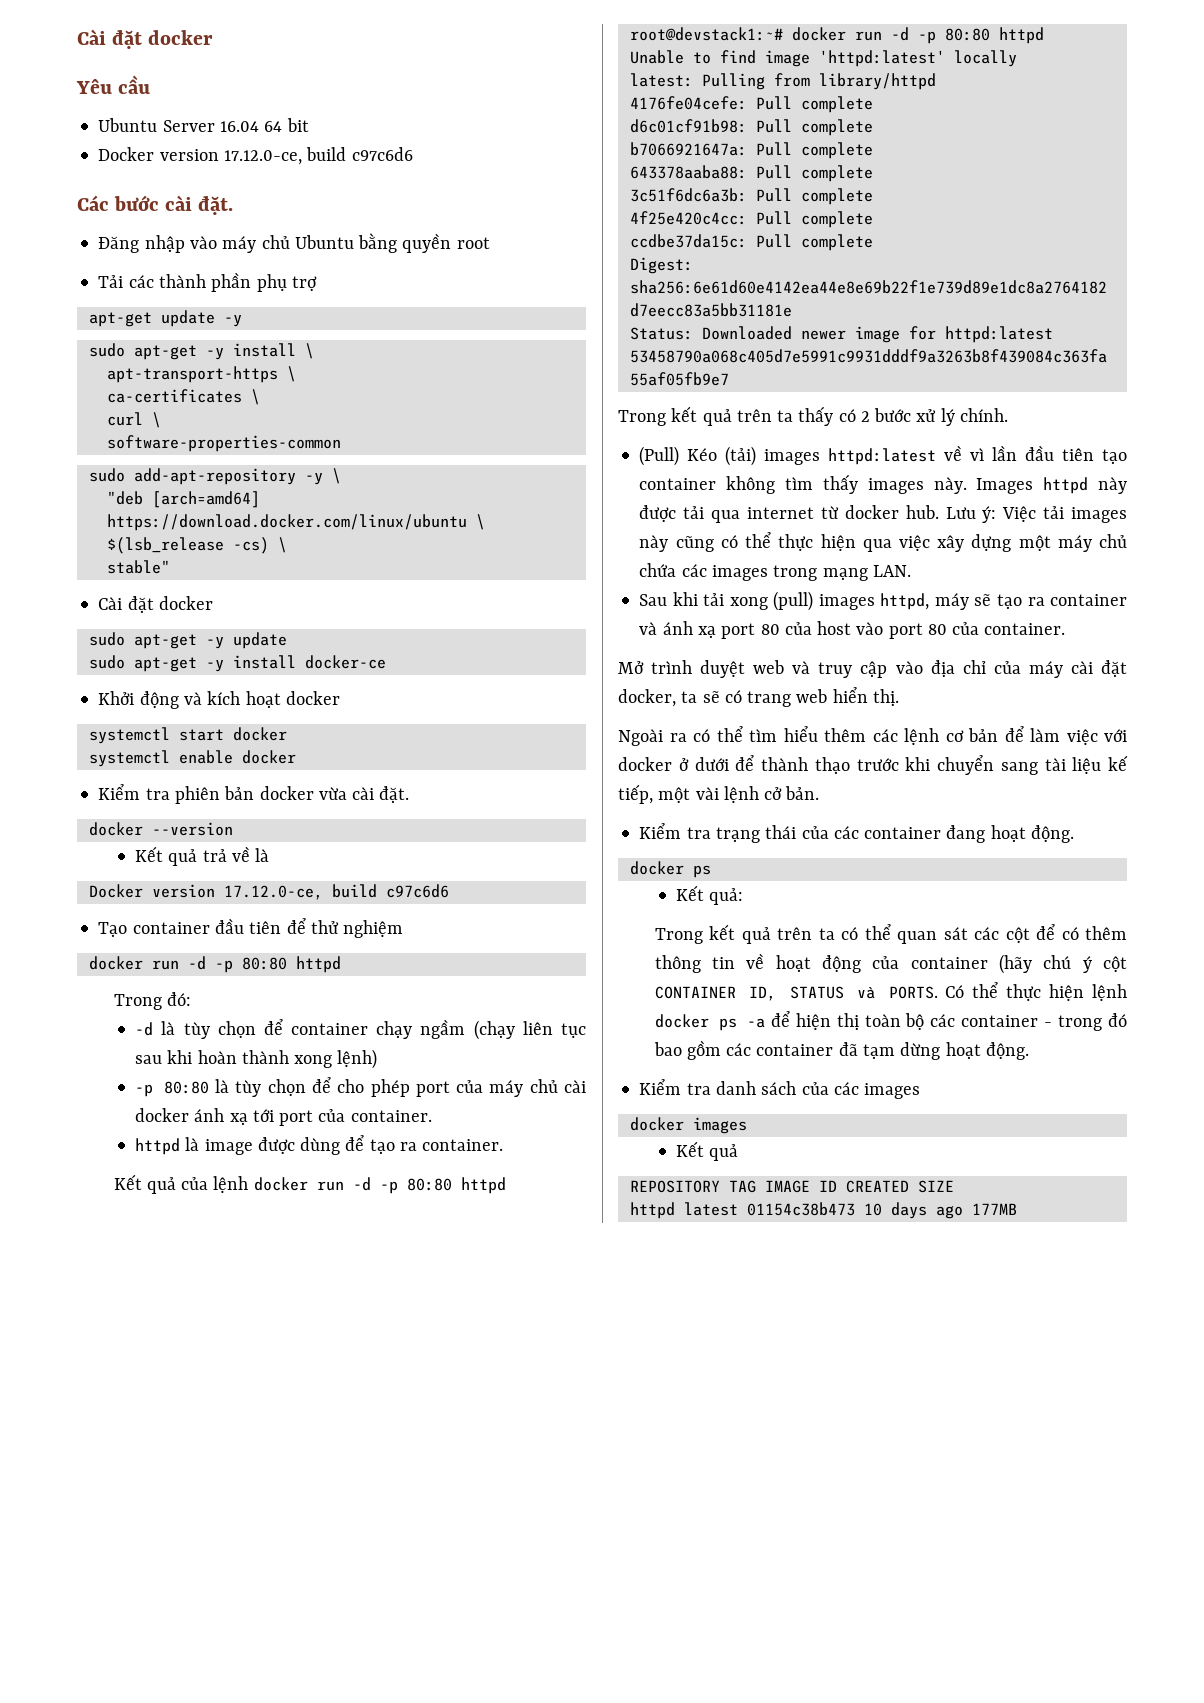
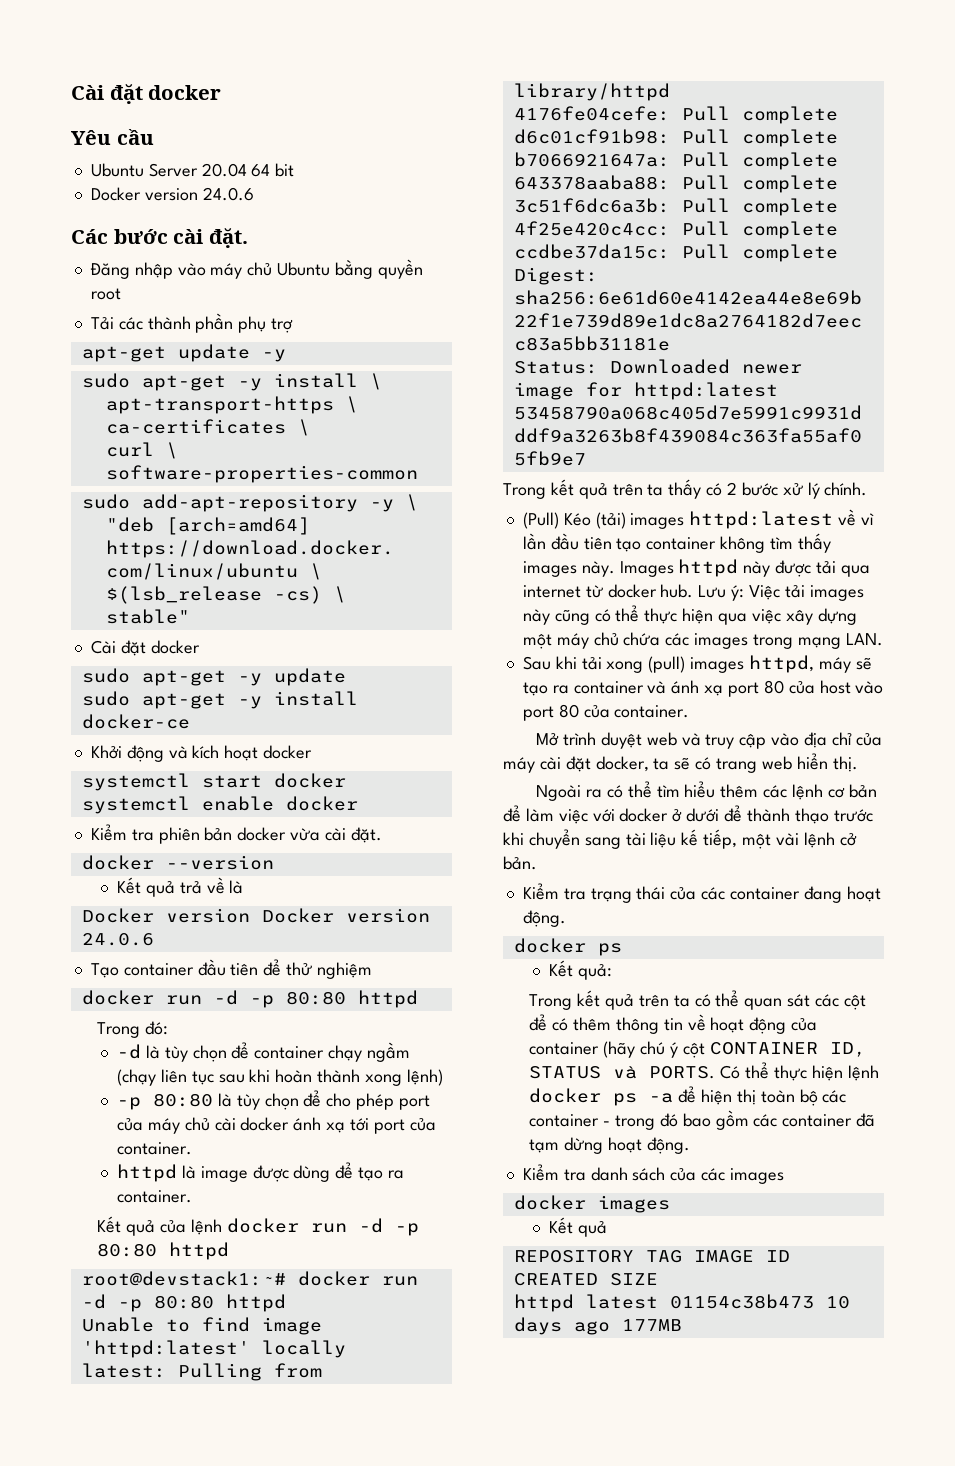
- Ubuntu Server 16.04 64 bit
- Docker version 17.12.0-ce, build c97c6d6
+ Ubuntu Server 20.04 64 bit
+ Docker version 24.0.6
  Kết quả trả về là
- Docker version 17.12.0-ce, build c97c6d6
+ Docker version Docker version 24.0.6

